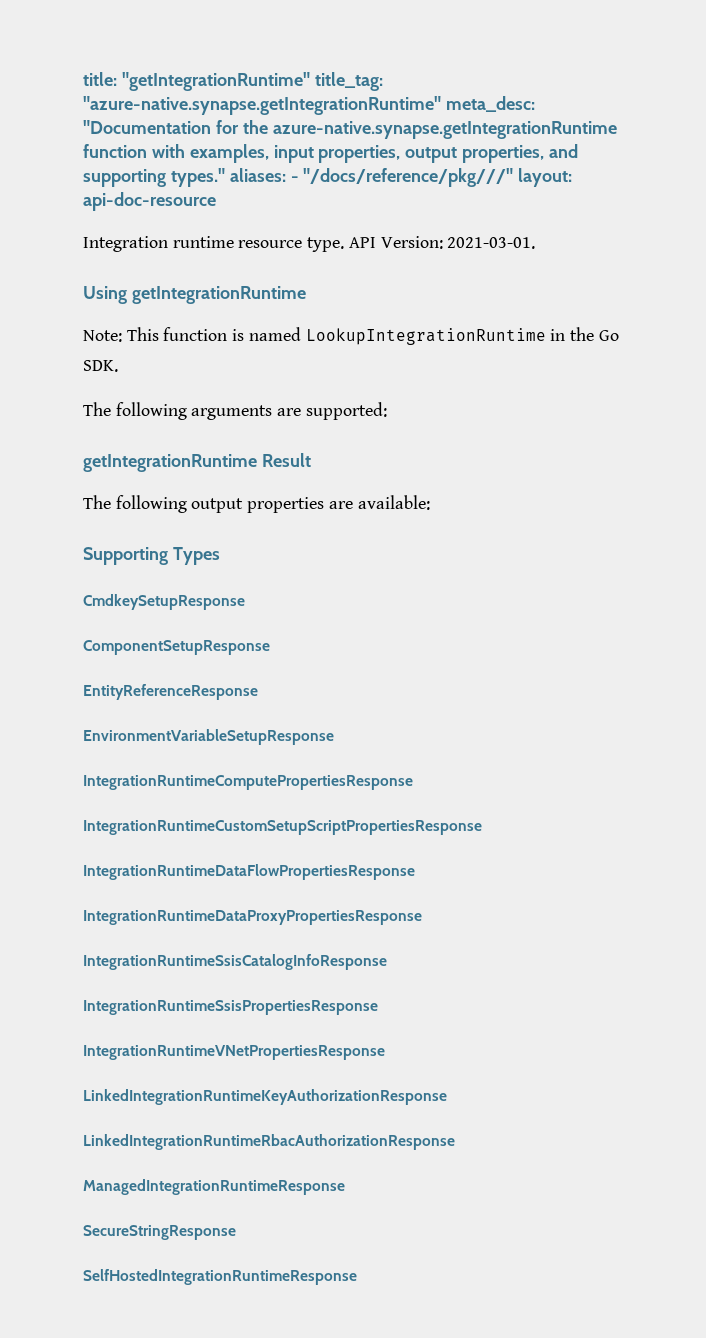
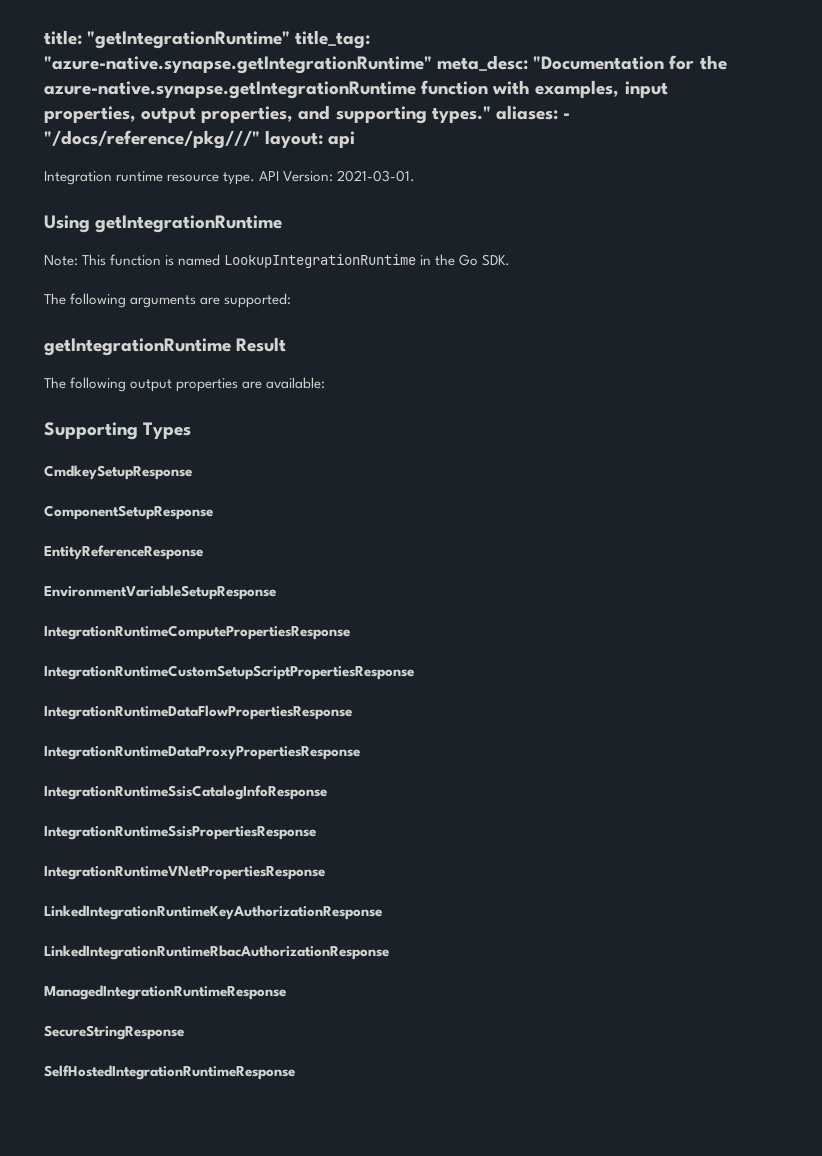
- title: "getIntegrationRuntime" title_tag: "azure-native.synapse.getIntegrationRuntime" meta_desc: "Documentation for the azure-native.synapse.getIntegrationRuntime function with examples, input properties, output properties, and supporting types." aliases: - "/docs/reference/pkg///" layout: api-doc-resource
+ title: "getIntegrationRuntime" title_tag: "azure-native.synapse.getIntegrationRuntime" meta_desc: "Documentation for the azure-native.synapse.getIntegrationRuntime function with examples, input properties, output properties, and supporting types." aliases: - "/docs/reference/pkg///" layout: api

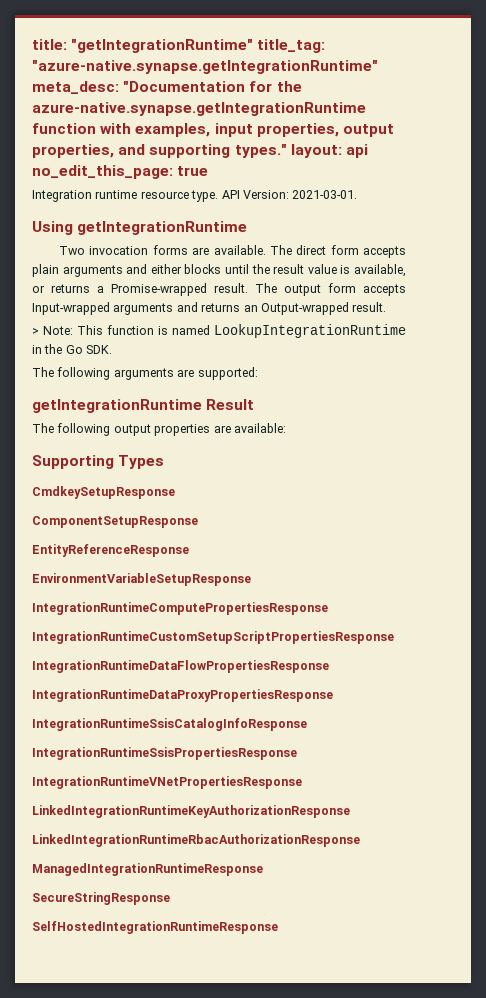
- title: "getIntegrationRuntime" title_tag: "azure-native.synapse.getIntegrationRuntime" meta_desc: "Documentation for the azure-native.synapse.getIntegrationRuntime function with examples, input properties, output properties, and supporting types." aliases: - "/docs/reference/pkg///" layout: api
+ title: "getIntegrationRuntime" title_tag: "azure-native.synapse.getIntegrationRuntime" meta_desc: "Documentation for the azure-native.synapse.getIntegrationRuntime function with examples, input properties, output properties, and supporting types." layout: api no_edit_this_page: true
- Note: This function is named LookupIntegrationRuntime in the Go SDK.
+ Two invocation forms are available. The direct form accepts plain arguments and either blocks until the result value is available, or returns a Promise-wrapped result. The output form accepts Input-wrapped arguments and returns an Output-wrapped result.
+ > Note: This function is named LookupIntegrationRuntime in the Go SDK.

